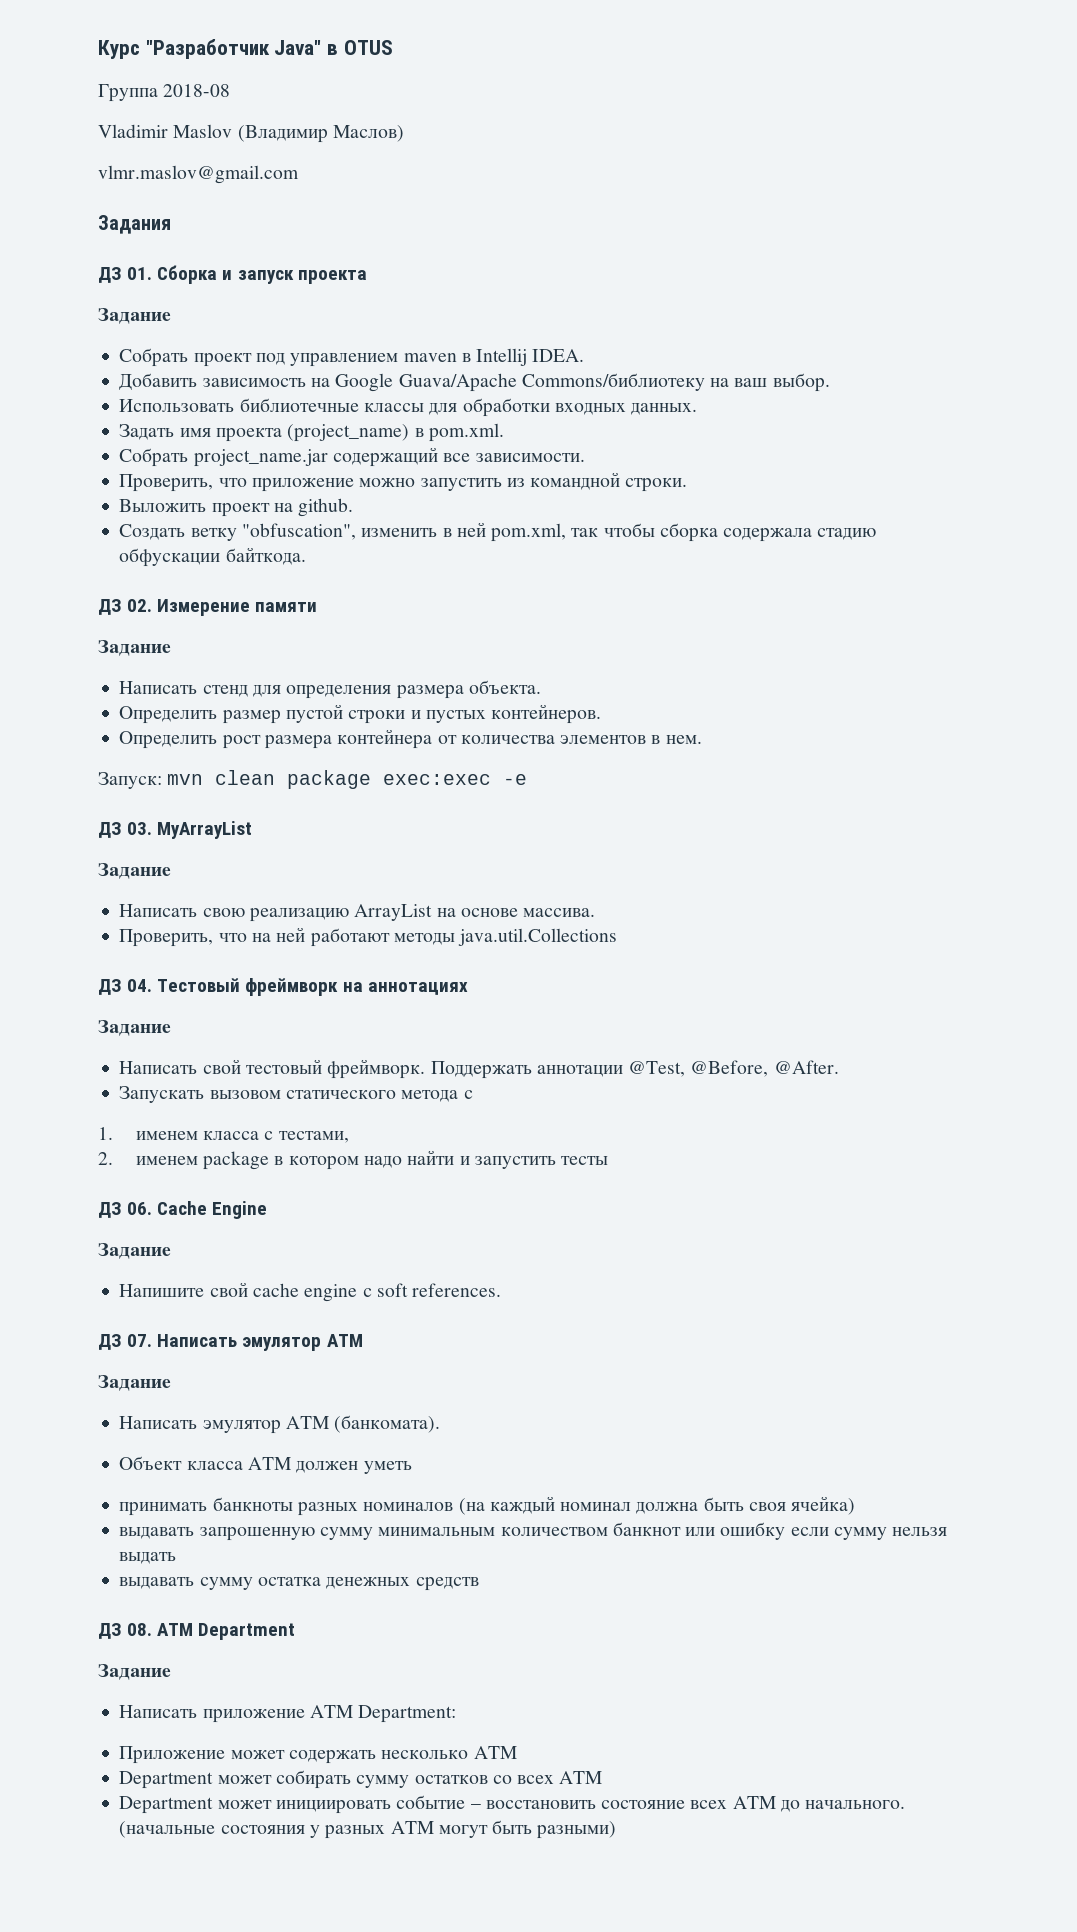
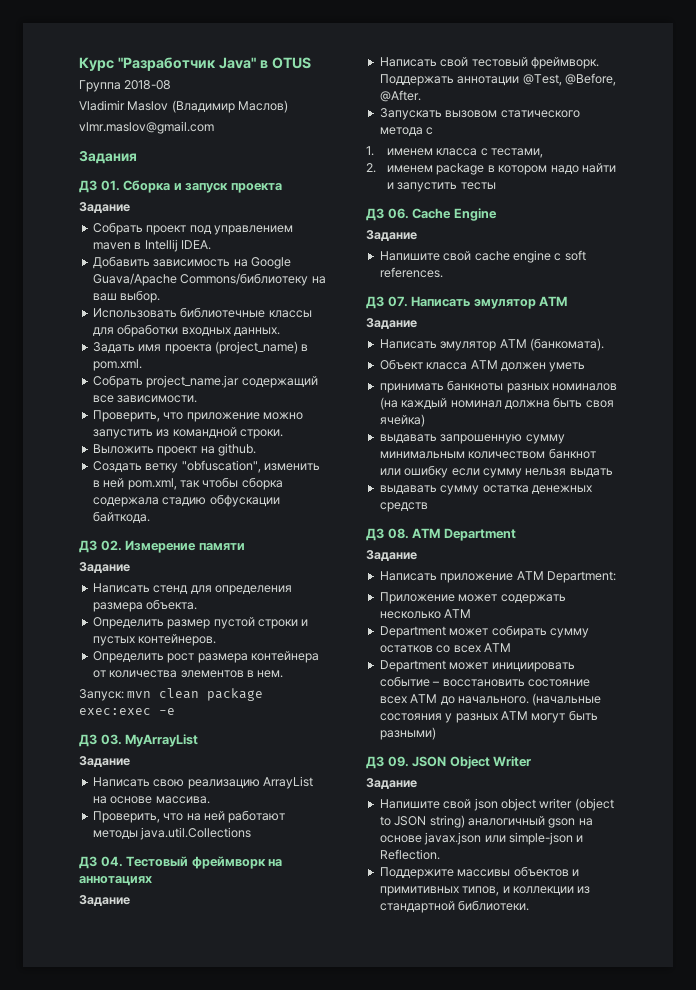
+ ДЗ 09. JSON Object Writer
+ Задание
+ Напишите свой json object writer (object to JSON string) аналогичный gson на основе javax.json или simple-json и Reflection.
+ Поддержите массивы объектов и примитивных типов, и коллекции из стандартной библиотеки.

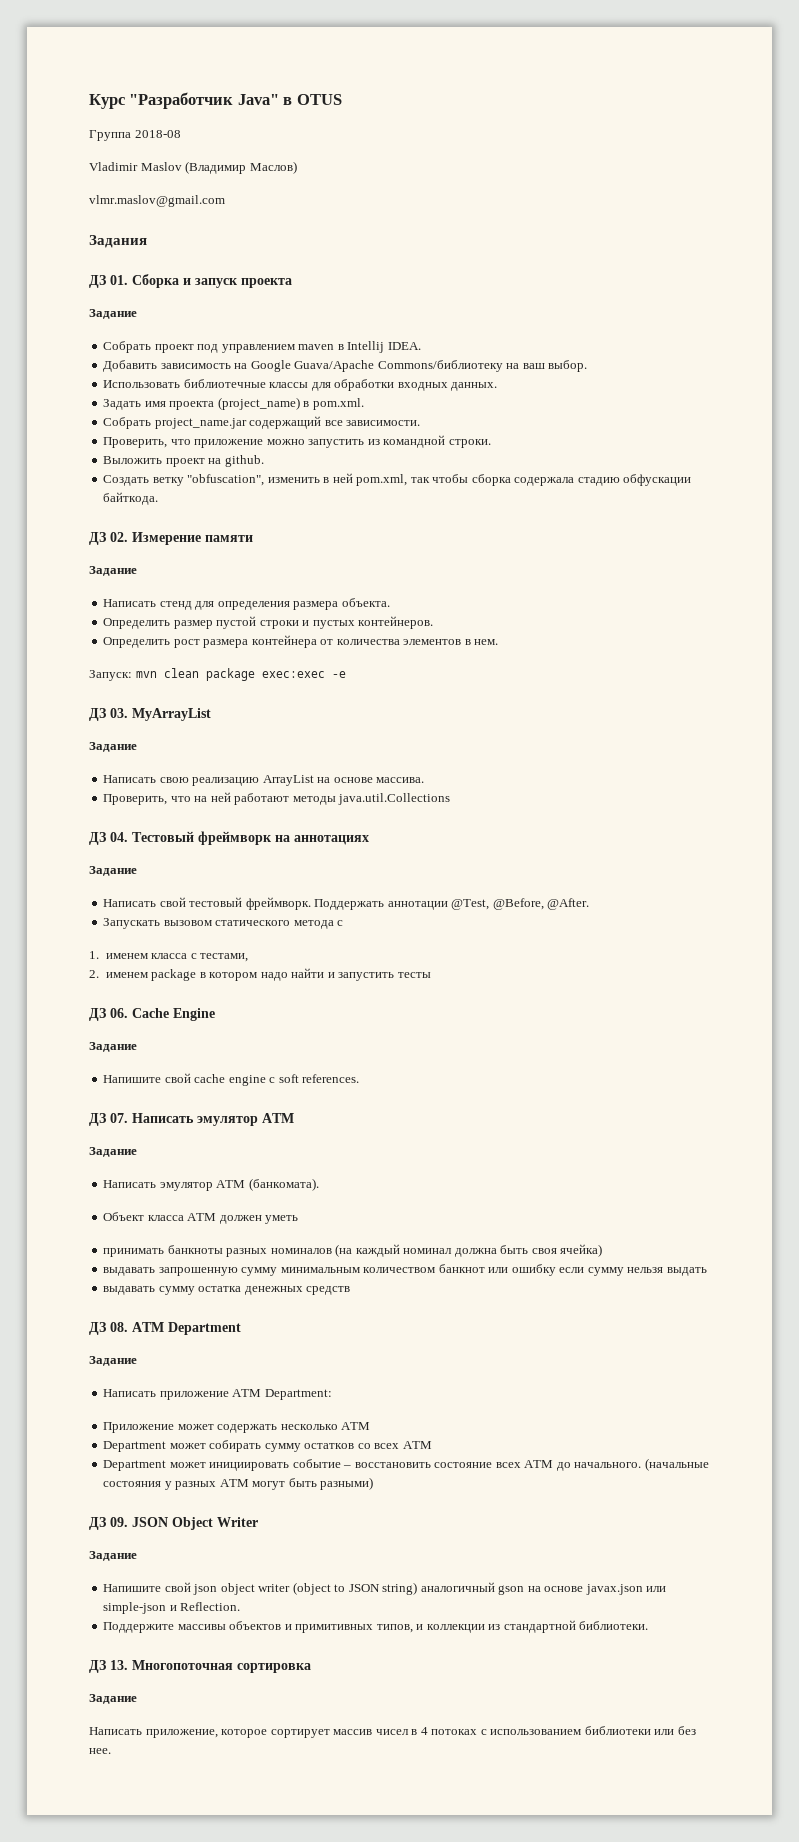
+ ДЗ 13. Многопоточная сортировка
+ Задание
+ Написать приложение, которое сортирует массив чисел в 4 потоках с использованием библиотеки или без нее.

